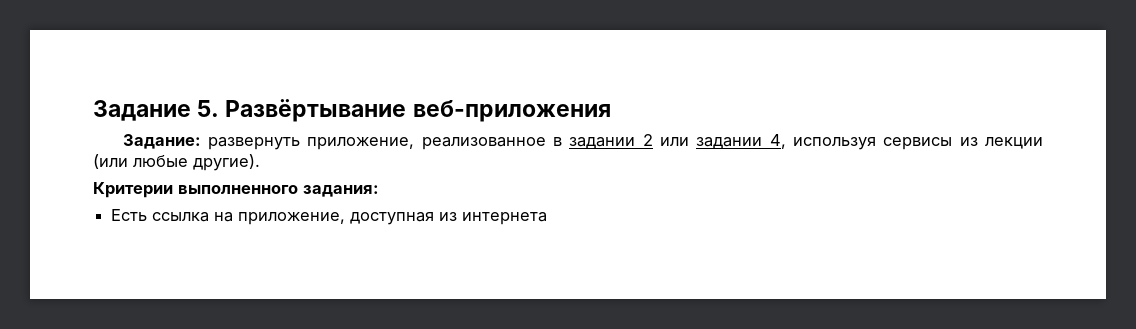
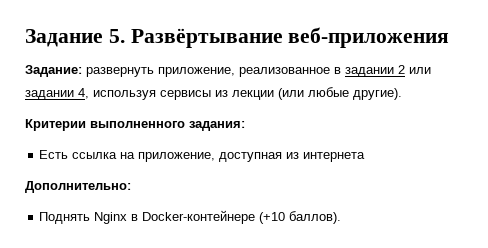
+ Дополнительно:
+ Поднять Nginx в Docker-контейнере (+10 баллов).

